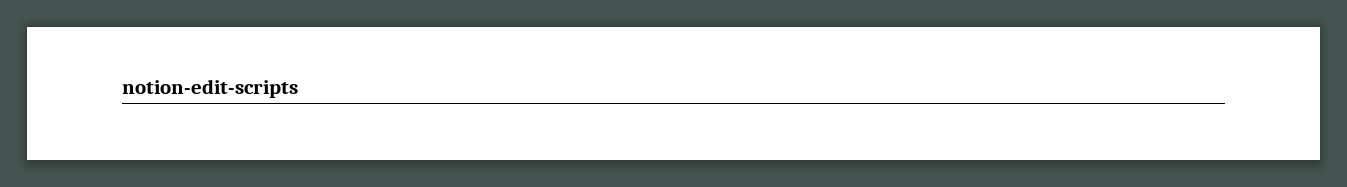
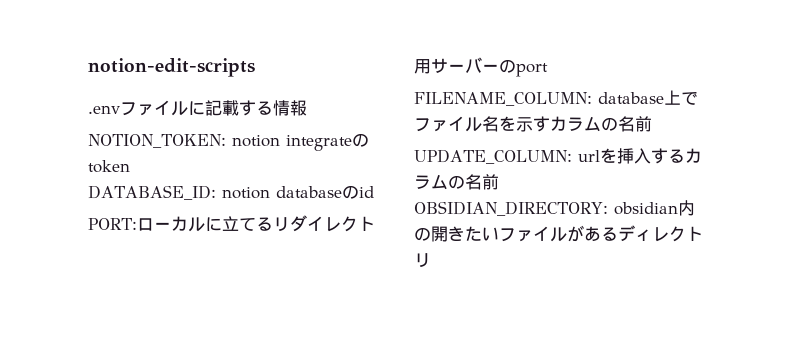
+ .envファイルに記載する情報
+ NOTION_TOKEN: notion integrateのtoken
+ DATABASE_ID: notion databaseのid
+ PORT:ローカルに立てるリダイレクト用サーバーのport
+ FILENAME_COLUMN: database上でファイル名を示すカラムの名前
+ UPDATE_COLUMN: urlを挿入するカラムの名前
+ OBSIDIAN_DIRECTORY: obsidian内の開きたいファイルがあるディレクトリ

